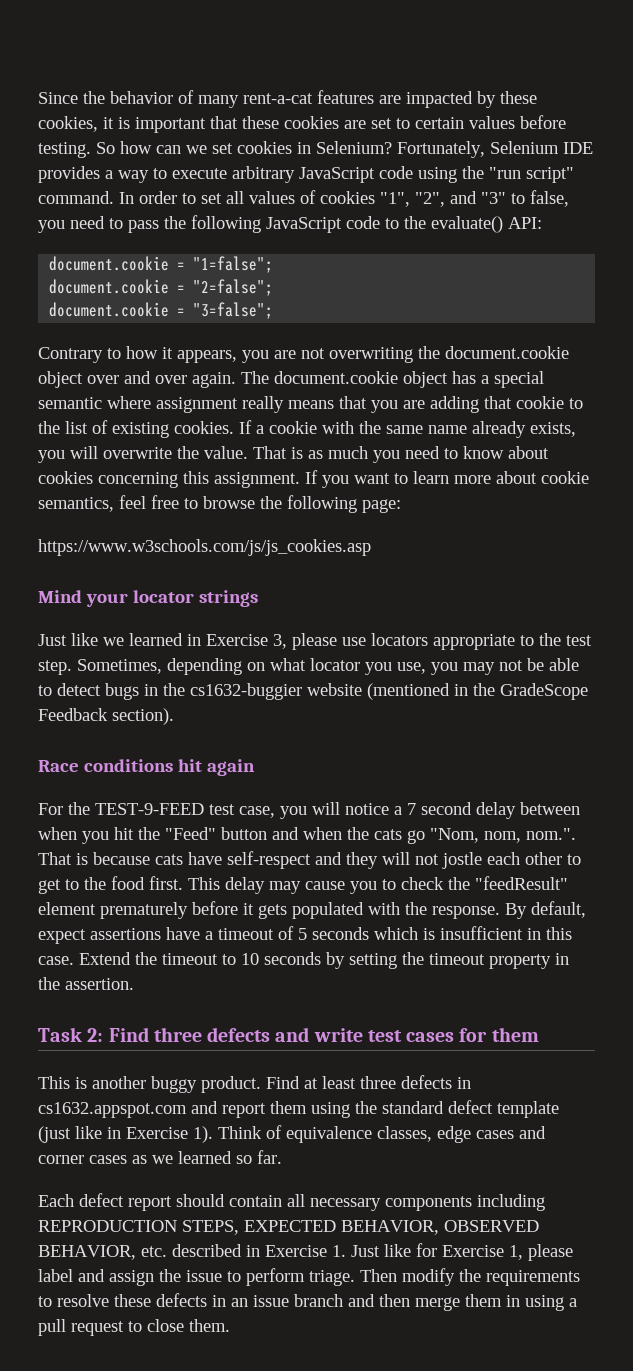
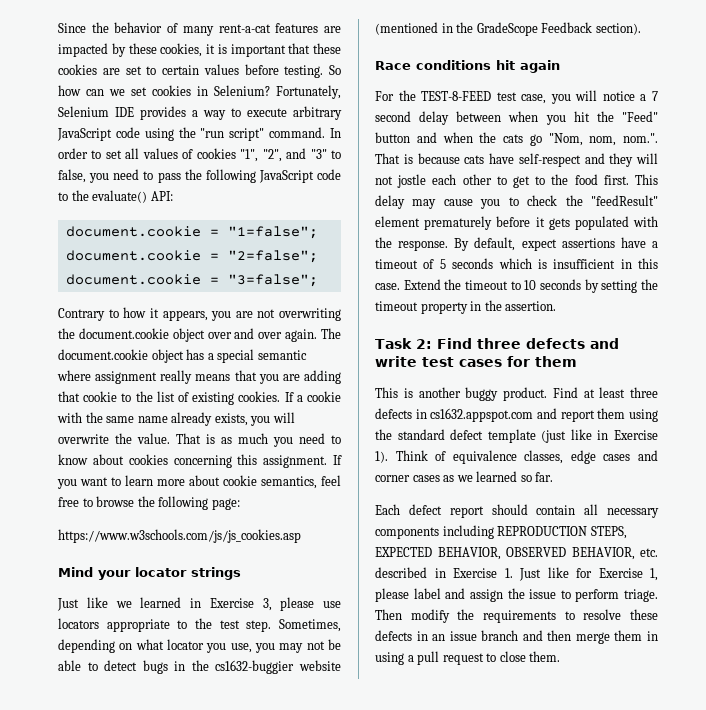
- For the TEST-9-FEED test case, you will notice a 7 second delay between when you hit the "Feed" button and when the cats go "Nom, nom, nom.". That is because cats have self-respect and they will not jostle each other to get to the food first.
+ For the TEST-8-FEED test case, you will notice a 7 second delay between when you hit the "Feed" button and when the cats go "Nom, nom, nom.". That is because cats have self-respect and they will not jostle each other to get to the food first.

